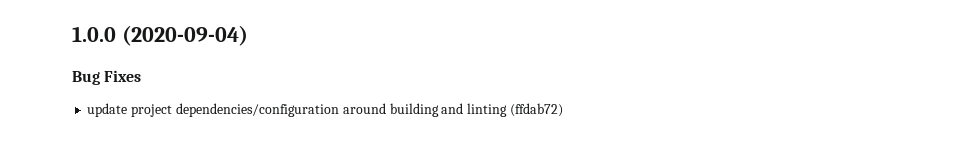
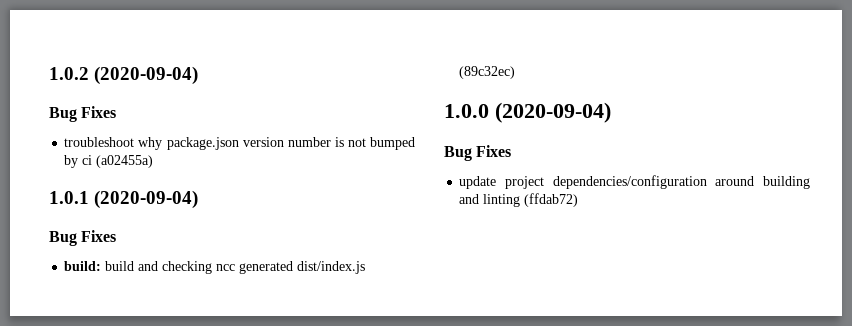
+ 1.0.2 (2020-09-04)
+ Bug Fixes
+ troubleshoot why package.json version number is not bumped by ci (a02455a)
+ 1.0.1 (2020-09-04)
+ Bug Fixes
+ build: build and checking ncc generated dist/index.js (89c32ec)

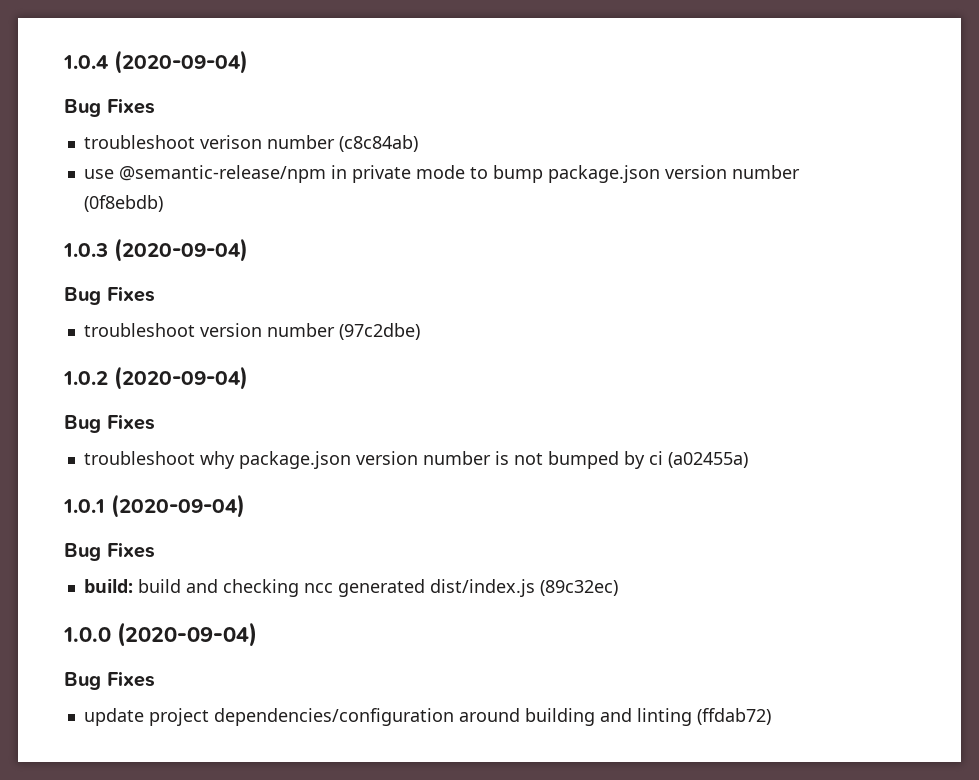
+ 1.0.4 (2020-09-04)
+ Bug Fixes
+ troubleshoot verison number (c8c84ab)
+ use @semantic-release/npm in private mode to bump package.json version number (0f8ebdb)
+ 1.0.3 (2020-09-04)
+ Bug Fixes
+ troubleshoot version number (97c2dbe)

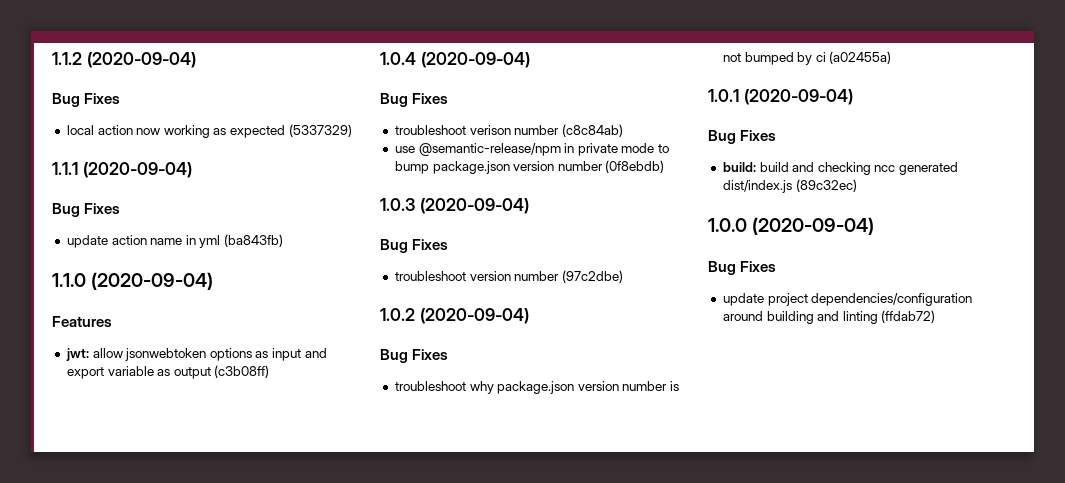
+ 1.1.2 (2020-09-04)
+ Bug Fixes
+ local action now working as expected (5337329)
+ 1.1.1 (2020-09-04)
+ Bug Fixes
+ update action name in yml (ba843fb)
+ 1.1.0 (2020-09-04)
+ Features
+ jwt: allow jsonwebtoken options as input and export variable as output (c3b08ff)

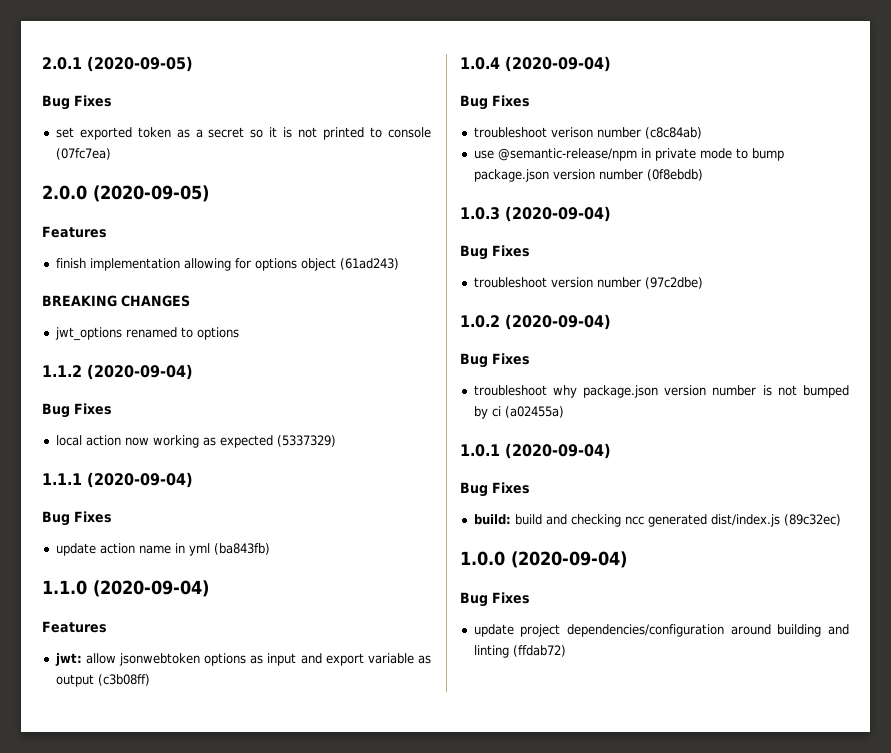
+ 2.0.1 (2020-09-05)
+ Bug Fixes
+ set exported token as a secret so it is not printed to console (07fc7ea)
+ 2.0.0 (2020-09-05)
+ Features
+ finish implementation allowing for options object (61ad243)
+ BREAKING CHANGES
+ jwt_options renamed to options

